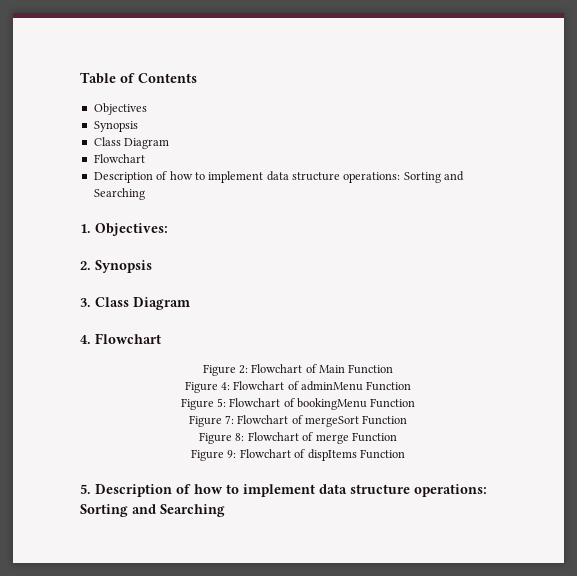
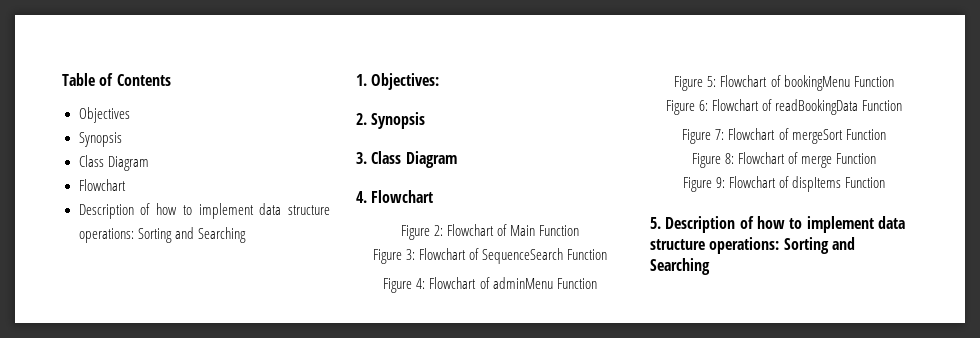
+ Figure 3: Flowchart of SequenceSearch Function
+ Figure 6: Flowchart of readBookingData Function

